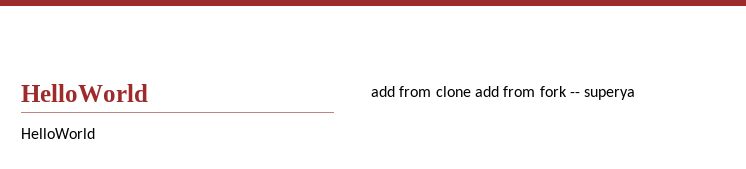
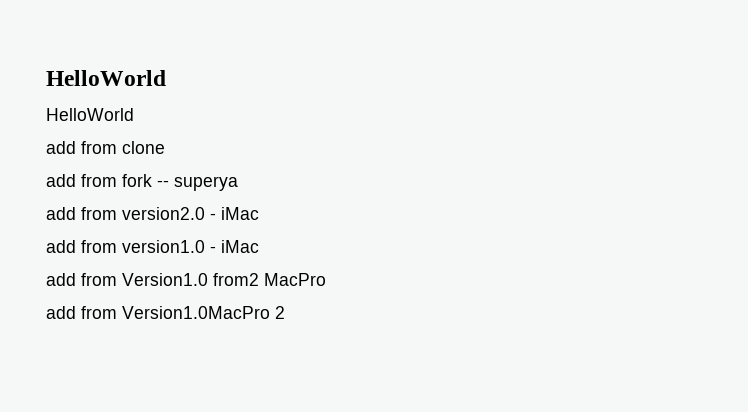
- add from clone add from fork -- superya
+ add from clone
+ add from fork -- superya
+ add from version2.0 - iMac
+ add from version1.0 - iMac
+ add from Version1.0 from2 MacPro
+ add from Version1.0MacPro 2

